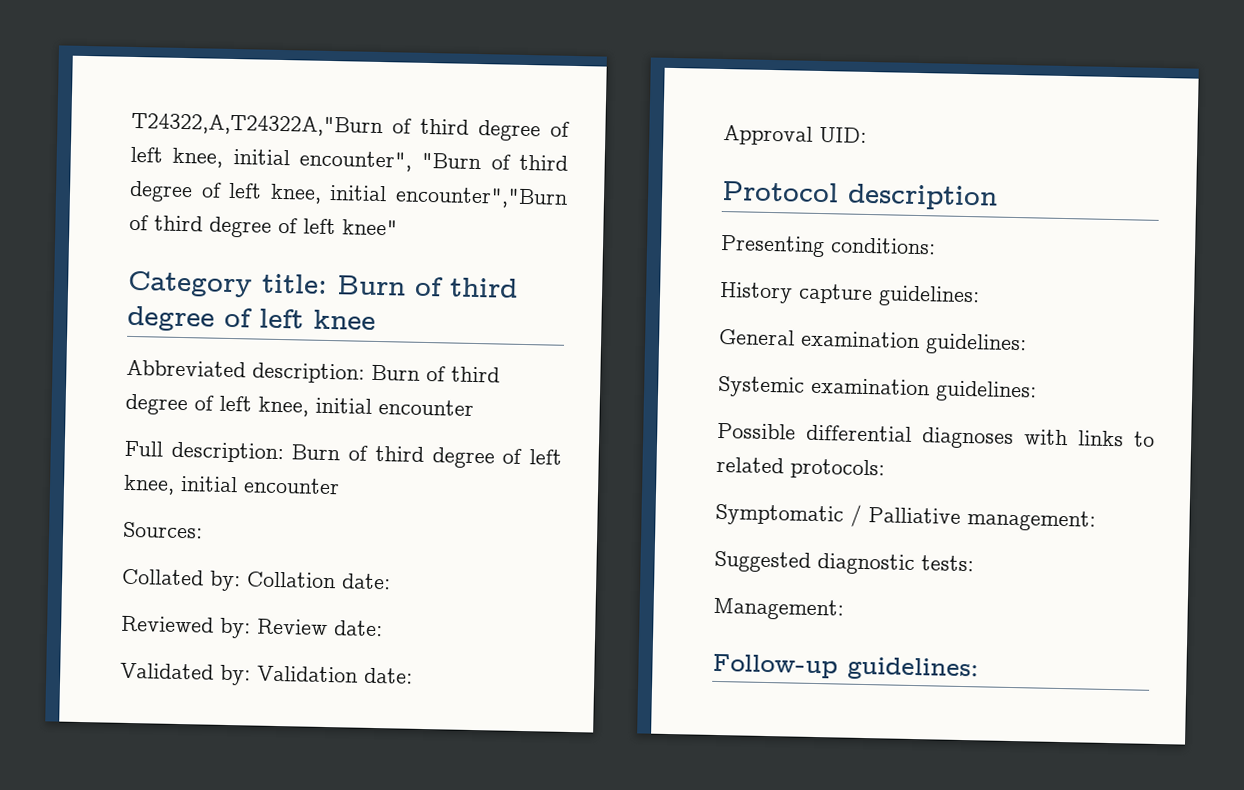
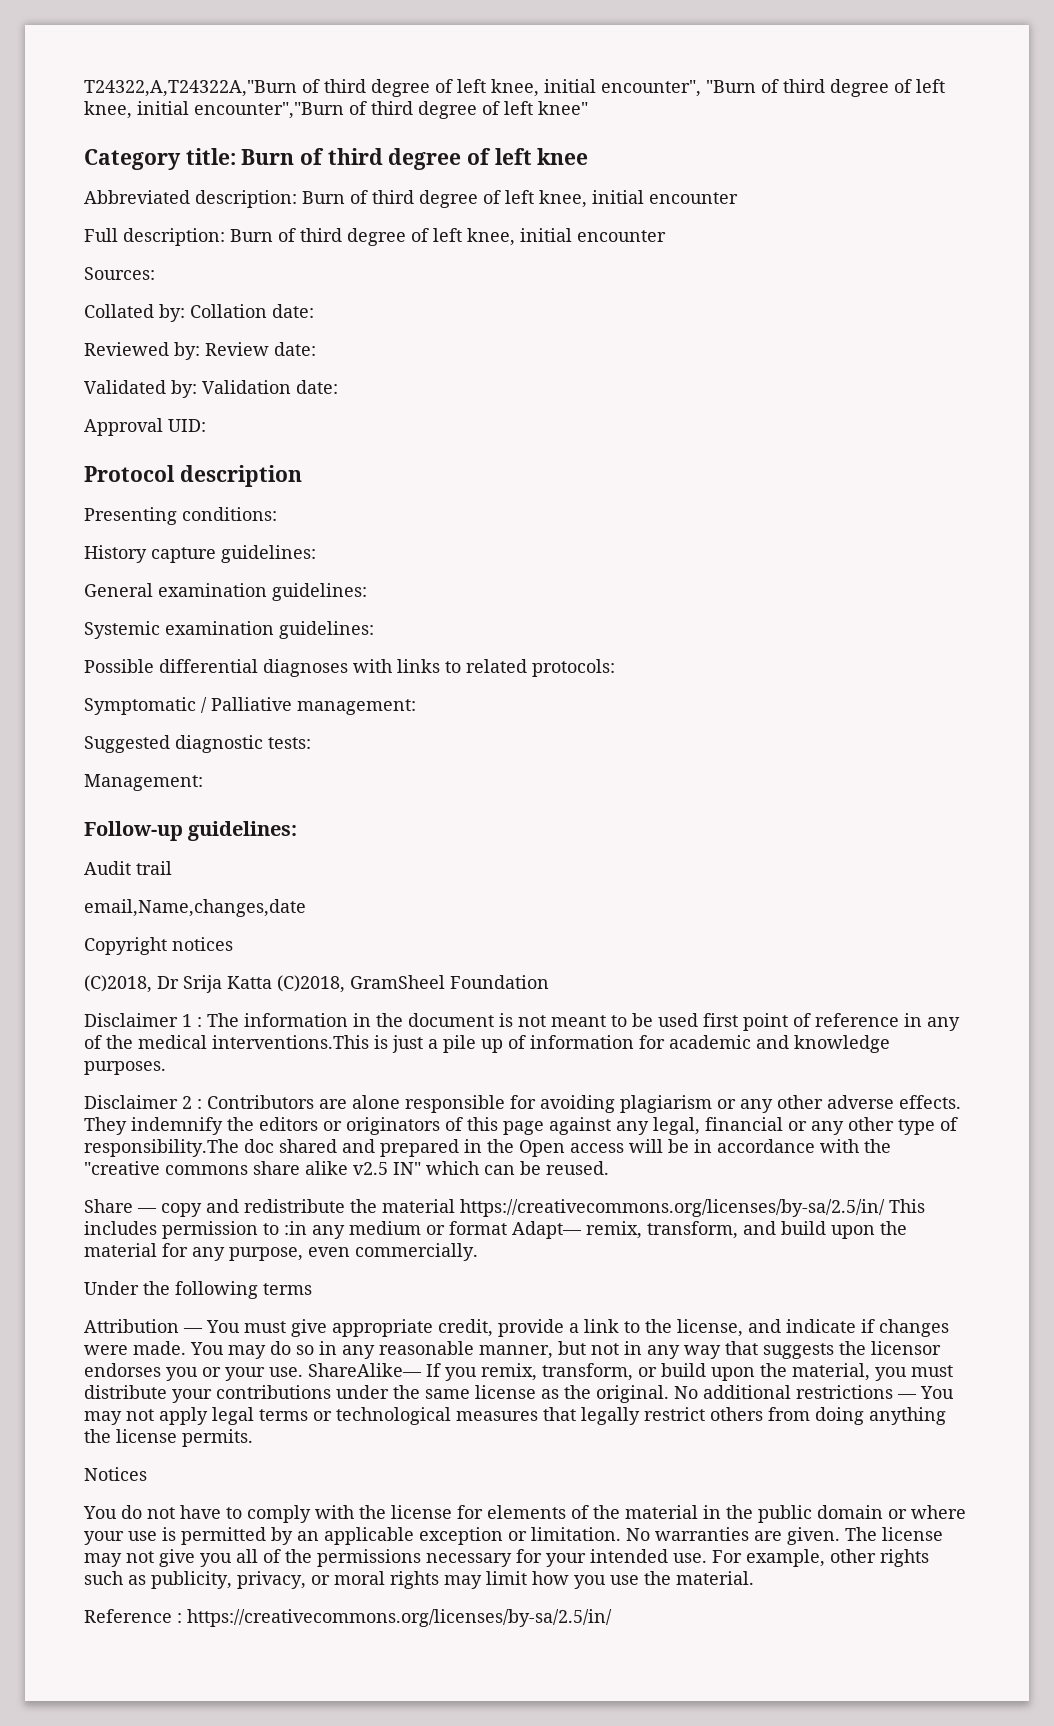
+ Audit trail
+ email,Name,changes,date
+ Copyright notices
+ (C)2018, Dr Srija Katta (C)2018, GramSheel Foundation
+ Disclaimer 1 : The information in the document is not meant to be used first point of reference in any of the medical interventions.This is just a pile up of information for academic and knowledge purposes.
+ Disclaimer 2 : Contributors are alone responsible for avoiding plagiarism or any other adverse effects. They indemnify the editors or originators of this page against any legal, financial or any other type of responsibility.The doc shared and prepared in the Open access will be in accordance with the "creative commons share alike v2.5 IN" which can be reused.
+ Share — copy and redistribute the material https://creativecommons.org/licenses/by-sa/2.5/in/ This includes permission to :in any medium or format Adapt— remix, transform, and build upon the material for any purpose, even commercially.
+ Under the following terms
+ Attribution — You must give appropriate credit, provide a link to the license, and indicate if changes were made. You may do so in any reasonable manner, but not in any way that suggests the licensor endorses you or your use. ShareAlike— If you remix, transform, or build upon the material, you must distribute your contributions under the same license as the original. No additional restrictions — You may not apply legal terms or technological measures that legally restrict others from doing anything the license permits.
+ Notices
+ You do not have to comply with the license for elements of the material in the public domain or where your use is permitted by an applicable exception or limitation. No warranties are given. The license may not give you all of the permissions necessary for your intended use. For example, other rights such as publicity, privacy, or moral rights may limit how you use the material.
+ Reference : https://creativecommons.org/licenses/by-sa/2.5/in/

